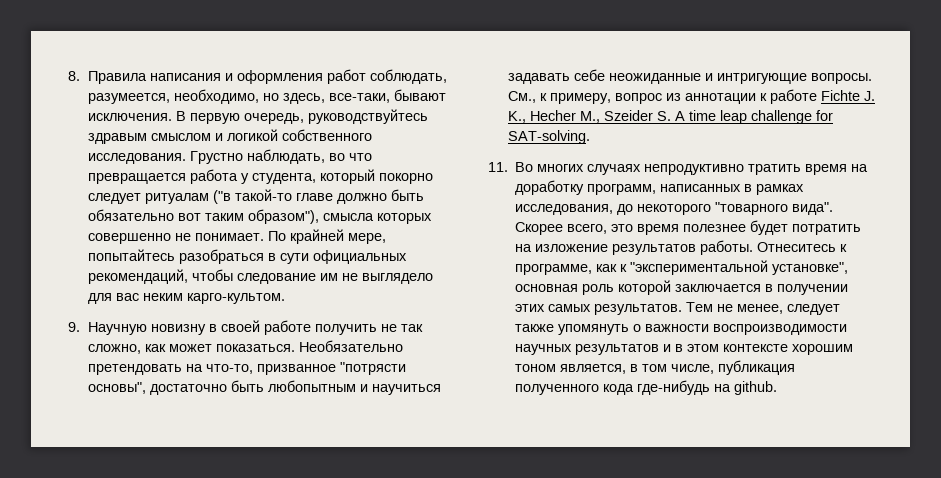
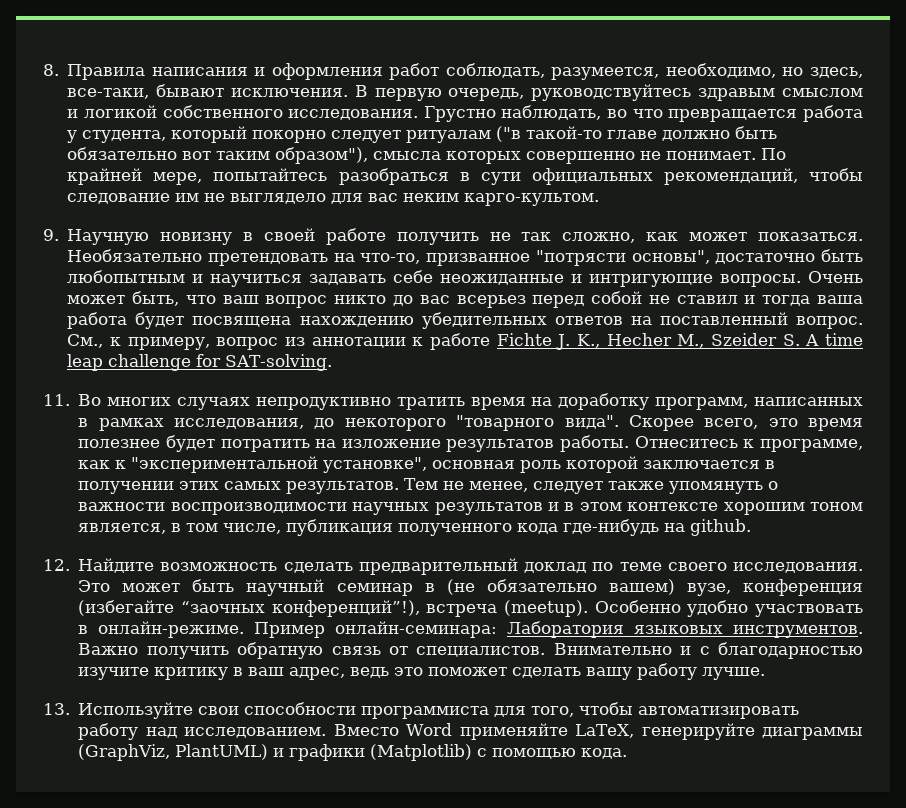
+ Очень может быть, что ваш вопрос никто до вас всерьез перед собой не ставил и тогда ваша работа будет посвящена нахождению убедительных ответов на поставленный вопрос.
+ 12. Найдите возможность сделать предварительный доклад по теме своего исследования. Это может быть научный семинар в (не обязательно вашем) вузе, конференция (избегайте “заочных конференций”!), встреча (meetup). Особенно удобно участвовать в онлайн-режиме. Пример онлайн-семинара: Лаборатория языковых инструментов. Важно получить обратную связь от специалистов. Внимательно и с благодарностью изучите критику в ваш адрес, ведь это поможет сделать вашу работу лучше.
+ 13. Используйте свои способности программиста для того, чтобы автоматизировать работу над исследованием. Вместо Word применяйте LaTeX, генерируйте диаграммы (GraphViz, PlantUML) и графики (Matplotlib) с помощью кода.

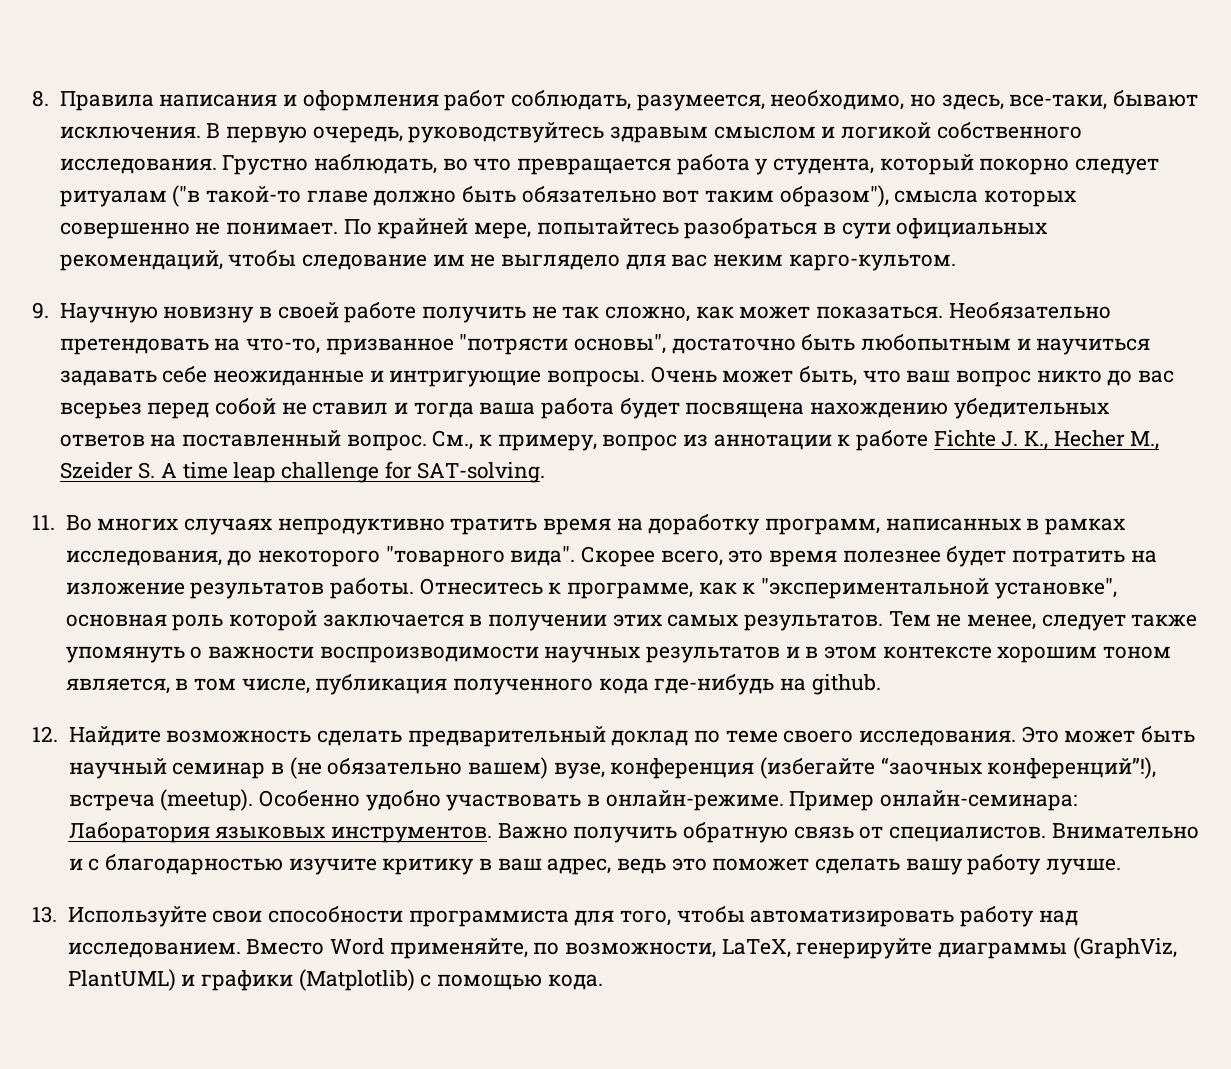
- Вместо Word применяйте LaTeX, генерируйте диаграммы (GraphViz, PlantUML) и графики (Matplotlib) с помощью кода.
+ Вместо Word применяйте, по возможности, LaTeX, генерируйте диаграммы (GraphViz, PlantUML) и графики (Matplotlib) с помощью кода.

